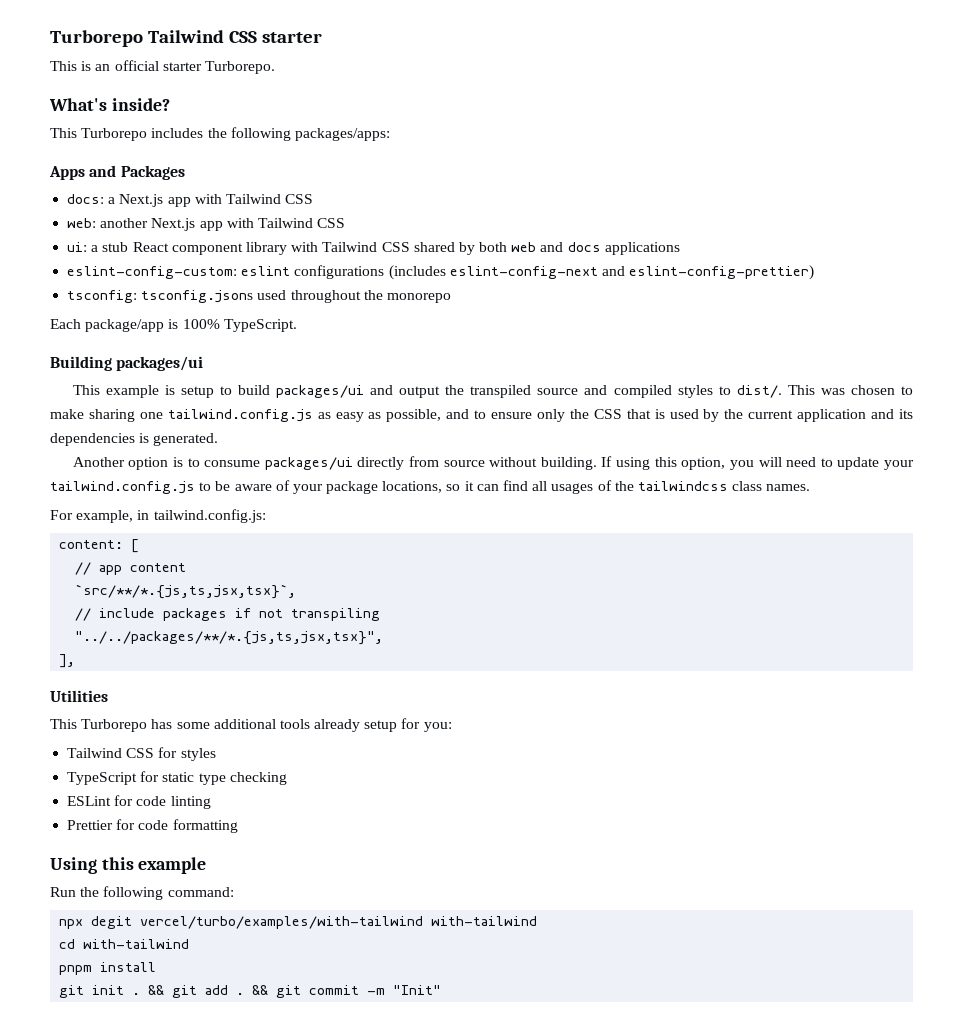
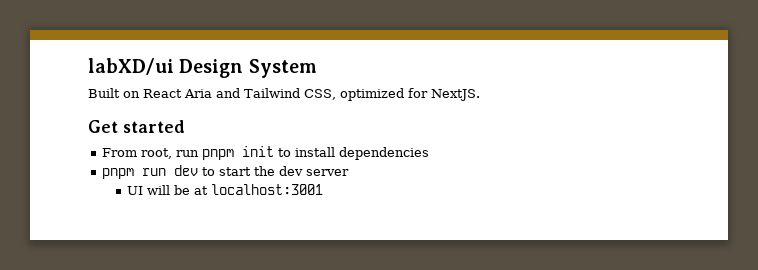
- Turborepo Tailwind CSS starter
- This is an official starter Turborepo.
- What's inside?
- This Turborepo includes the following packages/apps:
- Apps and Packages
- docs: a Next.js app with Tailwind CSS
- web: another Next.js app with Tailwind CSS
- ui: a stub React component library with Tailwind CSS shared by both web and docs applications
- eslint-config-custom: eslint configurations (includes eslint-config-next and eslint-config-prettier)
- tsconfig: tsconfig.jsons used throughout the monorepo
- Each package/app is 100% TypeScript.
- Building packages/ui
- This example is setup to build packages/ui and output the transpiled source and compiled styles to dist/. This was chosen to make sharing one tailwind.config.js as easy as possible, and to ensure only the CSS that is used by the current application and its dependencies is generated.
- Another option is to consume packages/ui directly from source without building. If using this option, you will need to update your tailwind.config.js to be aware of your package locations, so it can find all usages of the tailwindcss class names.
- For example, in tailwind.config.js:
- content: [
- // app content
- `src/**/*.{js,ts,jsx,tsx}`,
- // include packages if not transpiling
- "../../packages/**/*.{js,ts,jsx,tsx}",
- ],
- Utilities
- This Turborepo has some additional tools already setup for you:
- Tailwind CSS for styles
- TypeScript for static type checking
- ESLint for code linting
- Prettier for code formatting
- Using this example
- Run the following command:
- npx degit vercel/turbo/examples/with-tailwind with-tailwind
- cd with-tailwind
- pnpm install
- git init . && git add . && git commit -m "Init"
+ labXD/ui Design System
+ Built on React Aria and Tailwind CSS, optimized for NextJS.
+ Get started
+ From root, run pnpm init to install dependencies
+ pnpm run dev to start the dev server
+ UI will be at localhost:3001

